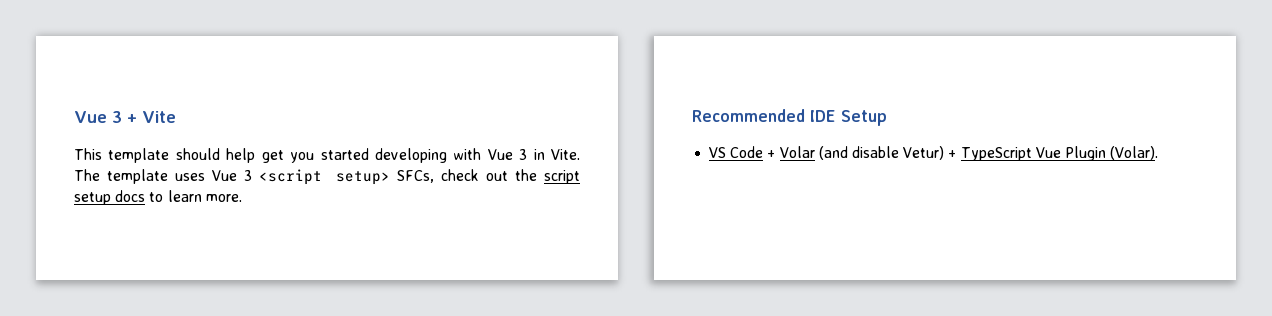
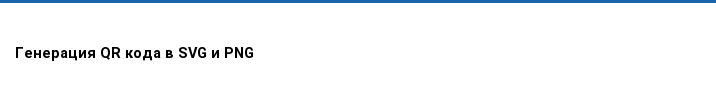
- Vue 3 + Vite
- This template should help get you started developing with Vue 3 in Vite. The template uses Vue 3 <script setup> SFCs, check out the script setup docs to learn more.
- Recommended IDE Setup
- VS Code + Volar (and disable Vetur) + TypeScript Vue Plugin (Volar).
+ Генерация QR кода в SVG и PNG

